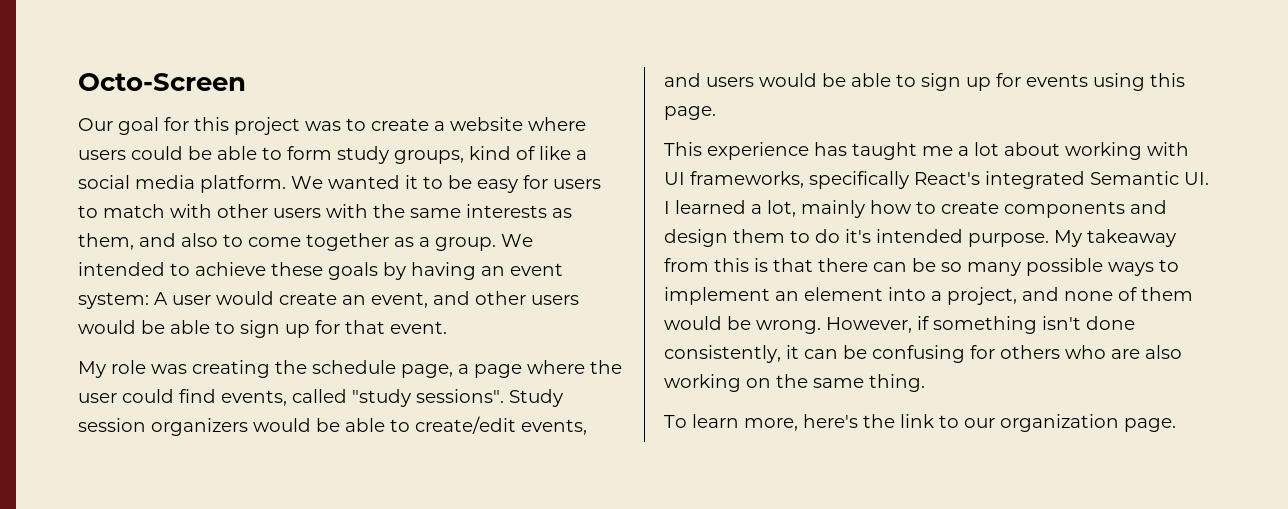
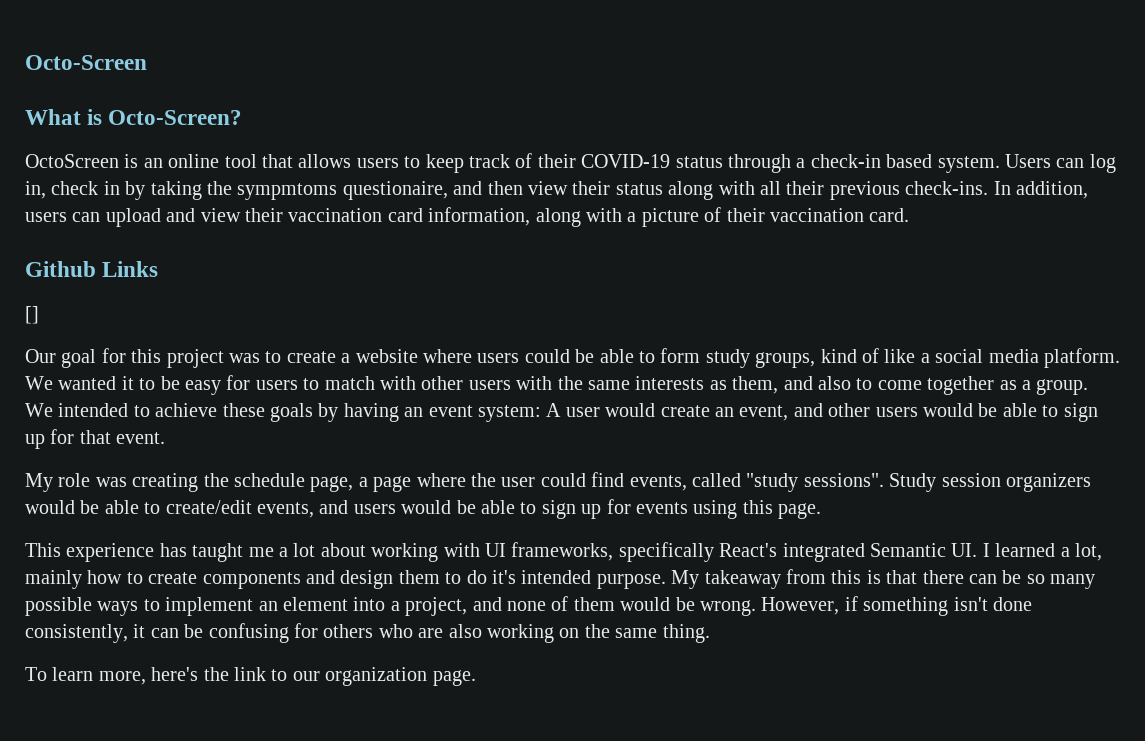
+ What is Octo-Screen?
+ OctoScreen is an online tool that allows users to keep track of their COVID-19 status through a check-in based system. Users can log in, check in by taking the sympmtoms questionaire, and then view their status along with all their previous check-ins. In addition, users can upload and view their vaccination card information, along with a picture of their vaccination card.
+ Github Links
+ []

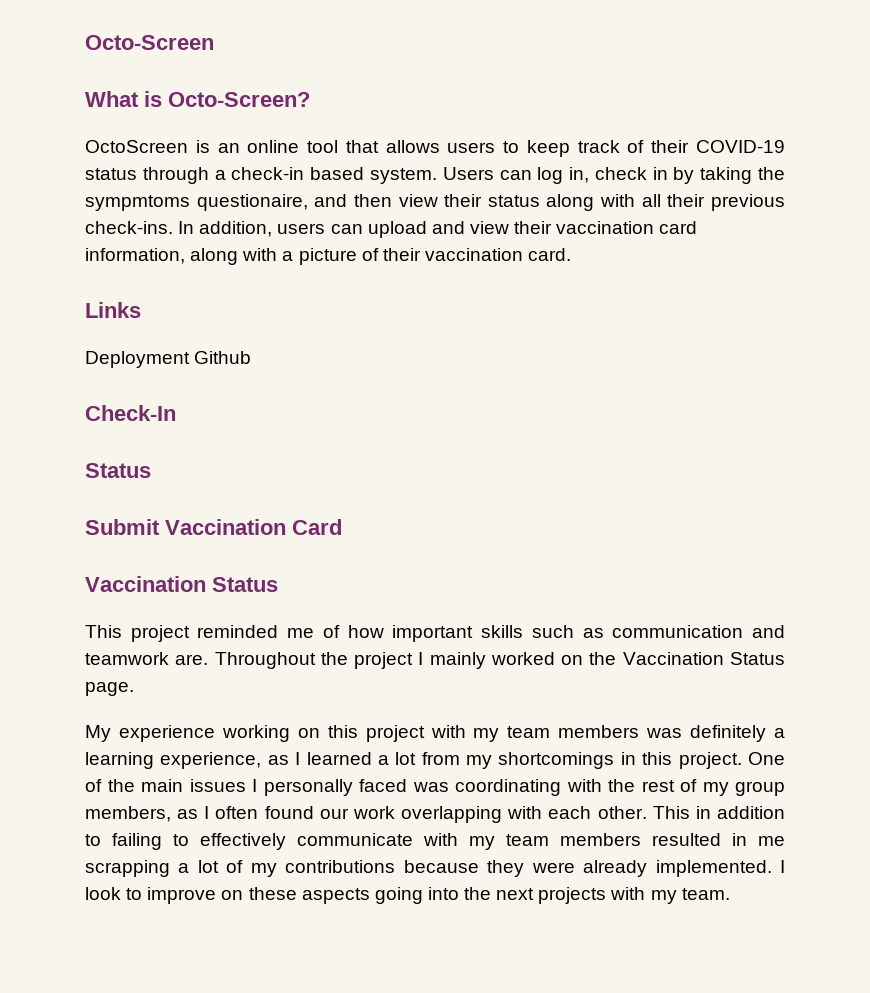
- Github Links
+ Links
- []
- Our goal for this project was to create a website where users could be able to form study groups, kind of like a social media platform. We wanted it to be easy for users to match with other users with the same interests as them, and also to come together as a group. We intended to achieve these goals by having an event system: A user would create an event, and other users would be able to sign up for that event.
- My role was creating the schedule page, a page where the user could find events, called "study sessions". Study session organizers would be able to create/edit events, and users would be able to sign up for events using this page.
- This experience has taught me a lot about working with UI frameworks, specifically React's integrated Semantic UI. I learned a lot, mainly how to create components and design them to do it's intended purpose. My takeaway from this is that there can be so many possible ways to implement an element into a project, and none of them would be wrong. However, if something isn't done consistently, it can be confusing for others who are also working on the same thing.
- To learn more, here's the link to our organization page.
+ Deployment Github
+ Check-In
+ Status
+ Submit Vaccination Card
+ Vaccination Status
+ This project reminded me of how important skills such as communication and teamwork are. Throughout the project I mainly worked on the Vaccination Status page.
+ My experience working on this project with my team members was definitely a learning experience, as I learned a lot from my shortcomings in this project. One of the main issues I personally faced was coordinating with the rest of my group members, as I often found our work overlapping with each other. This in addition to failing to effectively communicate with my team members resulted in me scrapping a lot of my contributions because they were already implemented. I look to improve on these aspects going into the next projects with my team.

